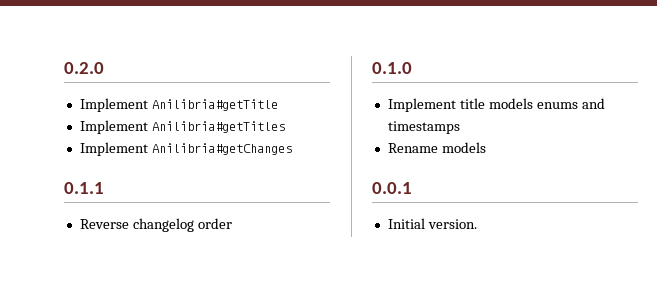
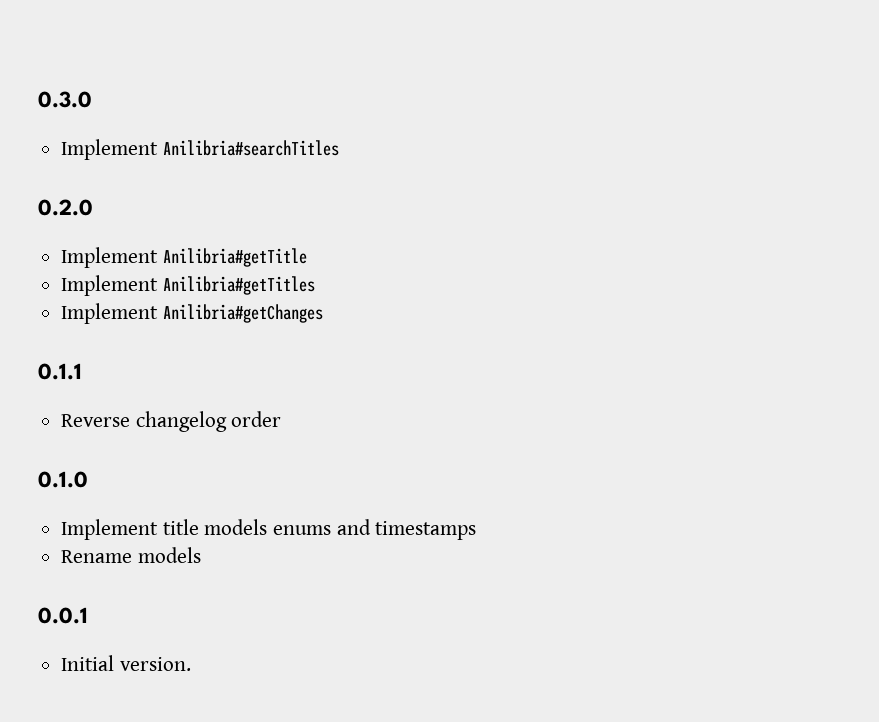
+ 0.3.0
+ Implement Anilibria#searchTitles

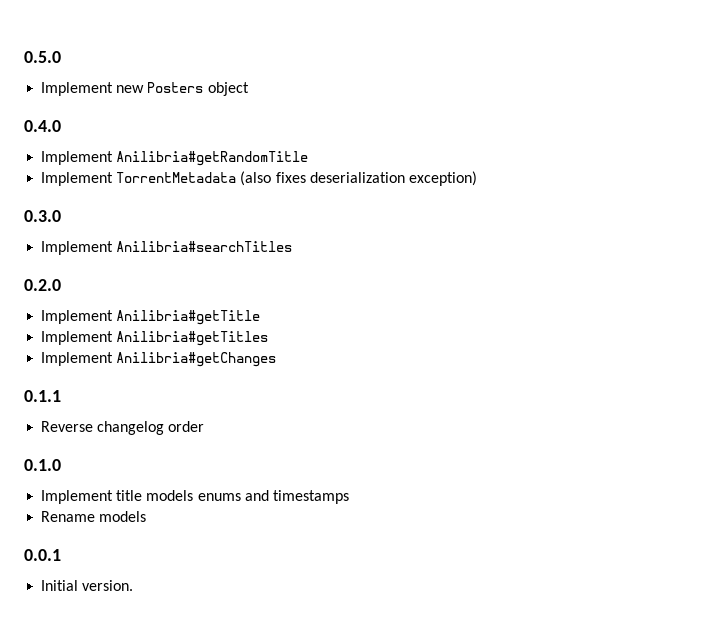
+ 0.5.0
+ Implement new Posters object
+ 0.4.0
+ Implement Anilibria#getRandomTitle
+ Implement TorrentMetadata (also fixes deserialization exception)

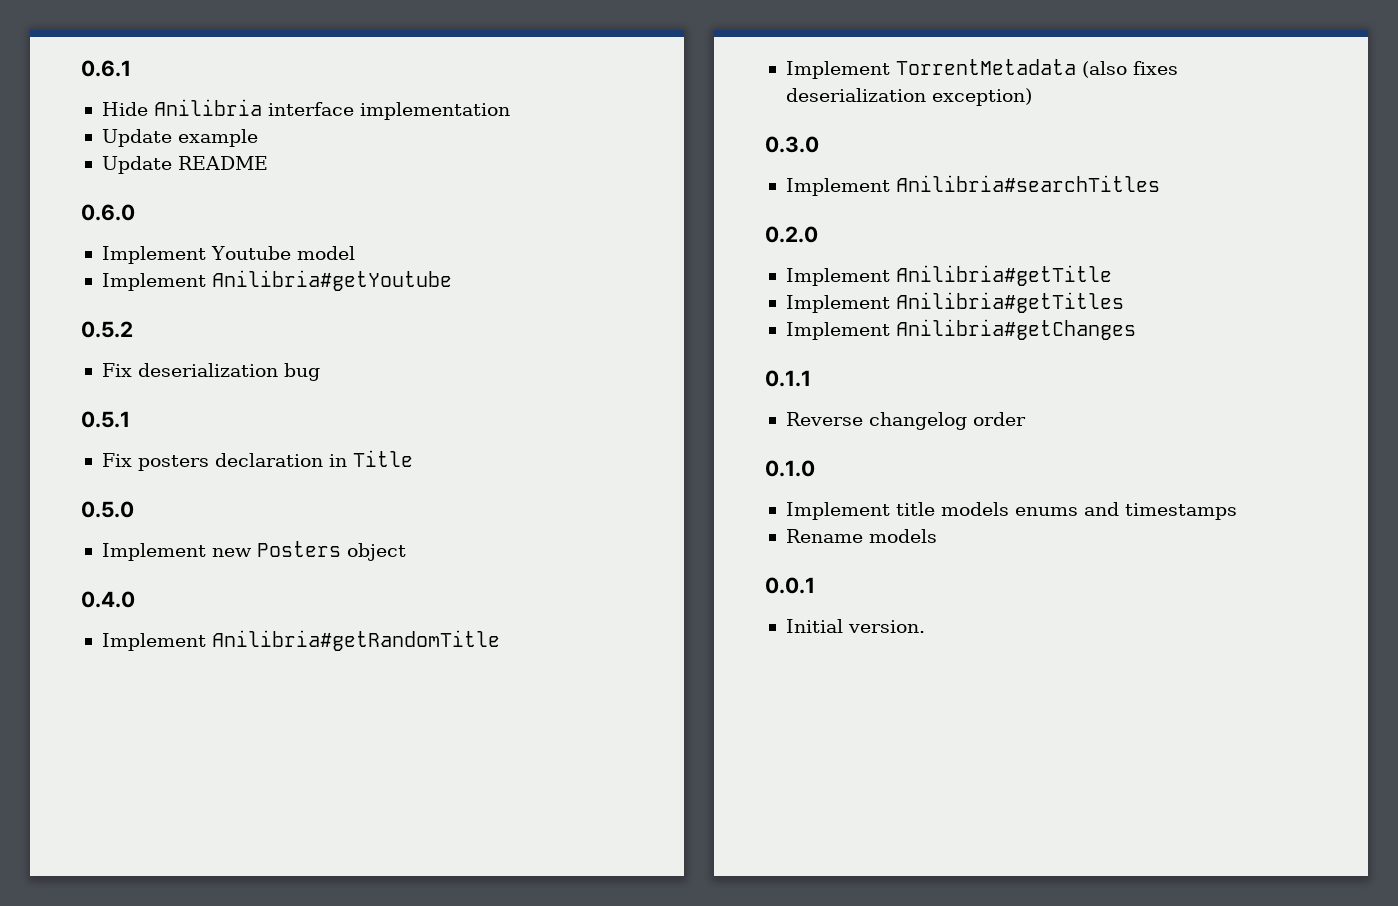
+ 0.6.1
+ Hide Anilibria interface implementation
+ Update example
+ Update README
+ 0.6.0
+ Implement Youtube model
+ Implement Anilibria#getYoutube
+ 0.5.2
+ Fix deserialization bug
+ 0.5.1
+ Fix posters declaration in Title

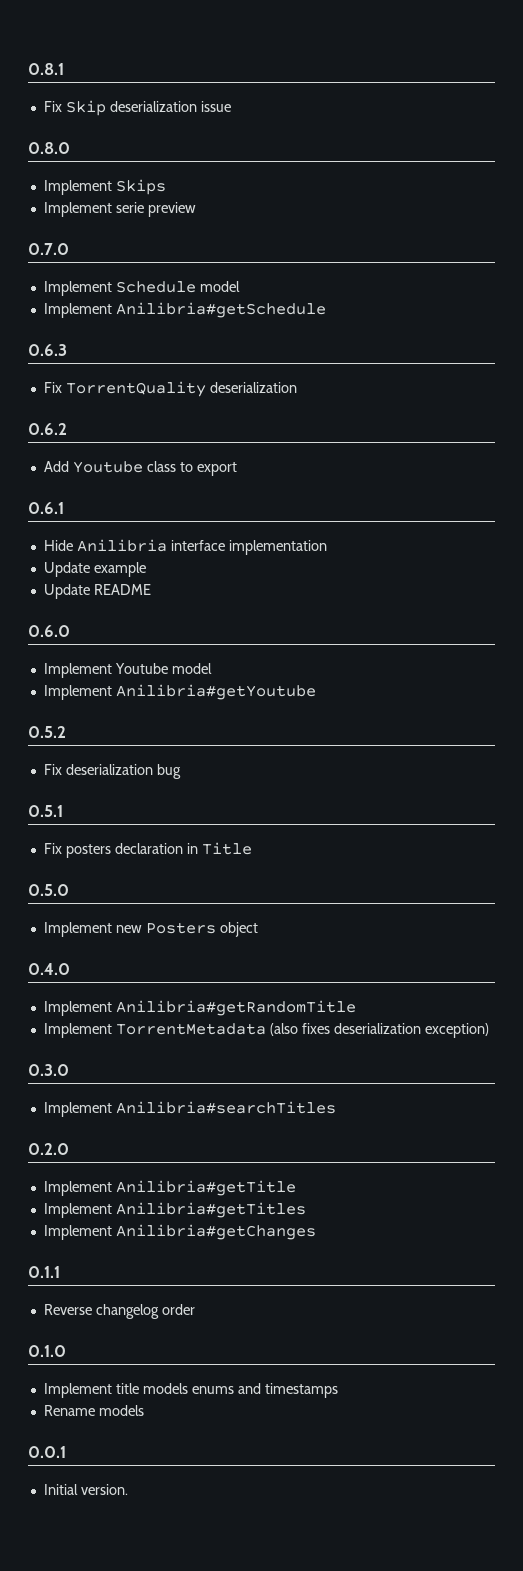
+ 0.8.1
+ Fix Skip deserialization issue
+ 0.8.0
+ Implement Skips
+ Implement serie preview
+ 0.7.0
+ Implement Schedule model
+ Implement Anilibria#getSchedule
+ 0.6.3
+ Fix TorrentQuality deserialization
+ 0.6.2
+ Add Youtube class to export

